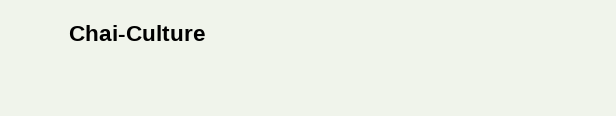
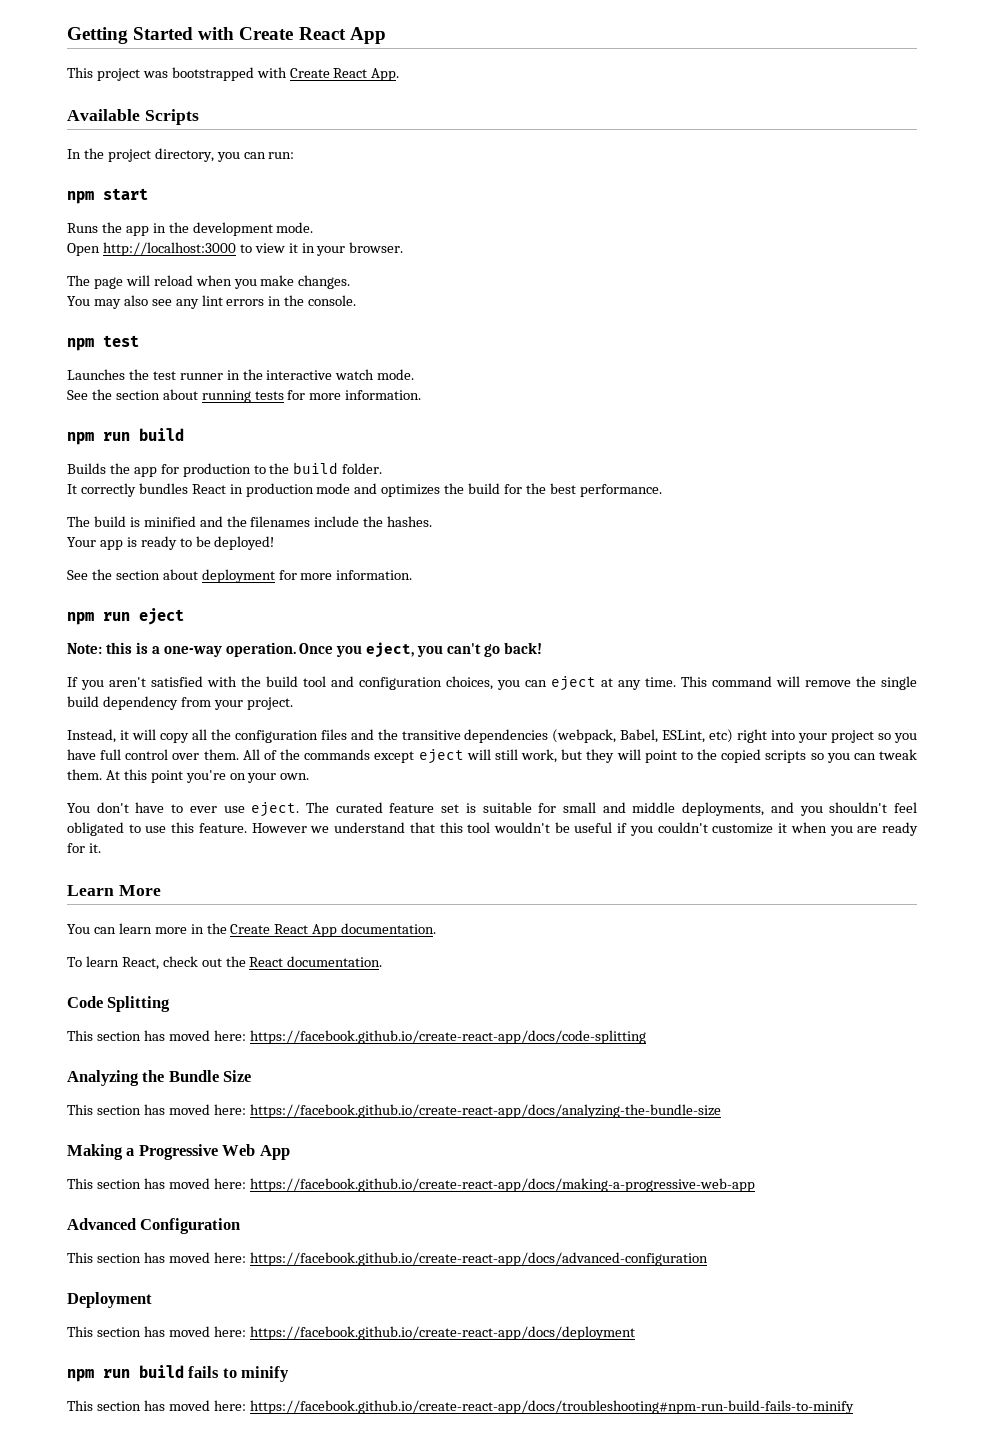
- Chai-Culture
+ Getting Started with Create React App
+ This project was bootstrapped with Create React App.
+ Available Scripts
+ In the project directory, you can run:
+ npm start
+ Runs the app in the development mode.
+ Open http://localhost:3000 to view it in your browser.
+ The page will reload when you make changes.
+ You may also see any lint errors in the console.
+ npm test
+ Launches the test runner in the interactive watch mode.
+ See the section about running tests for more information.
+ npm run build
+ Builds the app for production to the build folder.
+ It correctly bundles React in production mode and optimizes the build for the best performance.
+ The build is minified and the filenames include the hashes.
+ Your app is ready to be deployed!
+ See the section about deployment for more information.
+ npm run eject
+ Note: this is a one-way operation. Once you eject, you can't go back!
+ If you aren't satisfied with the build tool and configuration choices, you can eject at any time. This command will remove the single build dependency from your project.
+ Instead, it will copy all the configuration files and the transitive dependencies (webpack, Babel, ESLint, etc) right into your project so you have full control over them. All of the commands except eject will still work, but they will point to the copied scripts so you can tweak them. At this point you're on your own.
+ You don't have to ever use eject. The curated feature set is suitable for small and middle deployments, and you shouldn't feel obligated to use this feature. However we understand that this tool wouldn't be useful if you couldn't customize it when you are ready for it.
+ Learn More
+ You can learn more in the Create React App documentation.
+ To learn React, check out the React documentation.
+ Code Splitting
+ This section has moved here: https://facebook.github.io/create-react-app/docs/code-splitting
+ Analyzing the Bundle Size
+ This section has moved here: https://facebook.github.io/create-react-app/docs/analyzing-the-bundle-size
+ Making a Progressive Web App
+ This section has moved here: https://facebook.github.io/create-react-app/docs/making-a-progressive-web-app
+ Advanced Configuration
+ This section has moved here: https://facebook.github.io/create-react-app/docs/advanced-configuration
+ Deployment
+ This section has moved here: https://facebook.github.io/create-react-app/docs/deployment
+ npm run build fails to minify
+ This section has moved here: https://facebook.github.io/create-react-app/docs/troubleshooting#npm-run-build-fails-to-minify

